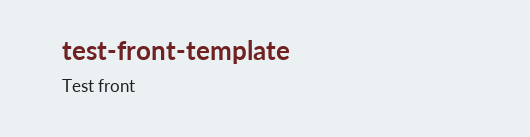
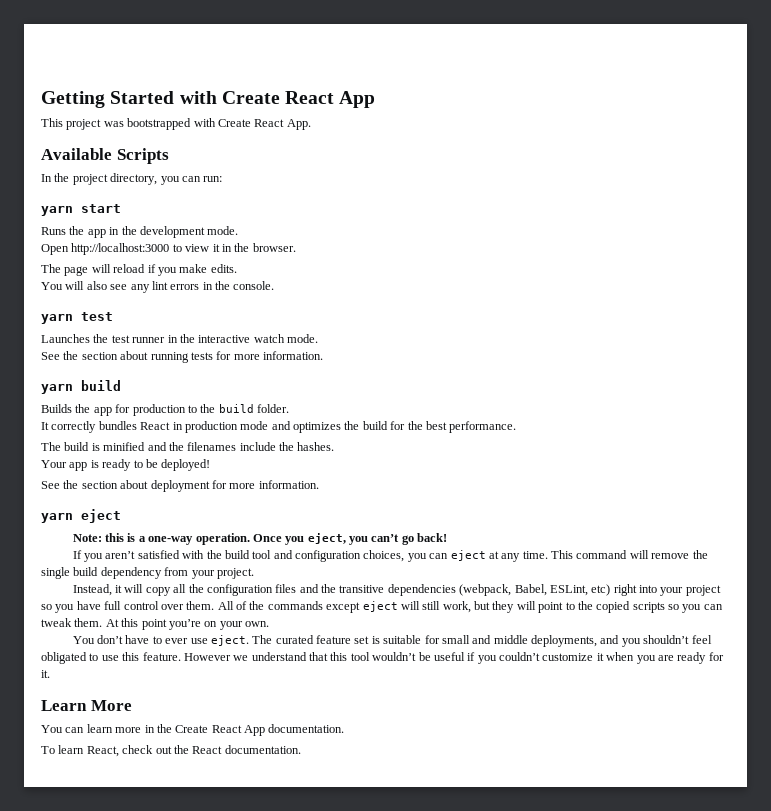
- test-front-template
- Test front
+ Getting Started with Create React App
+ This project was bootstrapped with Create React App.
+ Available Scripts
+ In the project directory, you can run:
+ yarn start
+ Runs the app in the development mode.
+ Open http://localhost:3000 to view it in the browser.
+ The page will reload if you make edits.
+ You will also see any lint errors in the console.
+ yarn test
+ Launches the test runner in the interactive watch mode.
+ See the section about running tests for more information.
+ yarn build
+ Builds the app for production to the build folder.
+ It correctly bundles React in production mode and optimizes the build for the best performance.
+ The build is minified and the filenames include the hashes.
+ Your app is ready to be deployed!
+ See the section about deployment for more information.
+ yarn eject
+ Note: this is a one-way operation. Once you eject, you can’t go back!
+ If you aren’t satisfied with the build tool and configuration choices, you can eject at any time. This command will remove the single build dependency from your project.
+ Instead, it will copy all the configuration files and the transitive dependencies (webpack, Babel, ESLint, etc) right into your project so you have full control over them. All of the commands except eject will still work, but they will point to the copied scripts so you can tweak them. At this point you’re on your own.
+ You don’t have to ever use eject. The curated feature set is suitable for small and middle deployments, and you shouldn’t feel obligated to use this feature. However we understand that this tool wouldn’t be useful if you couldn’t customize it when you are ready for it.
+ Learn More
+ You can learn more in the Create React App documentation.
+ To learn React, check out the React documentation.

